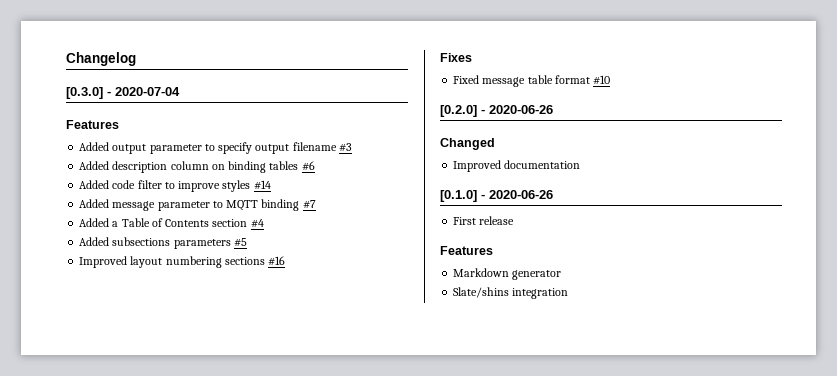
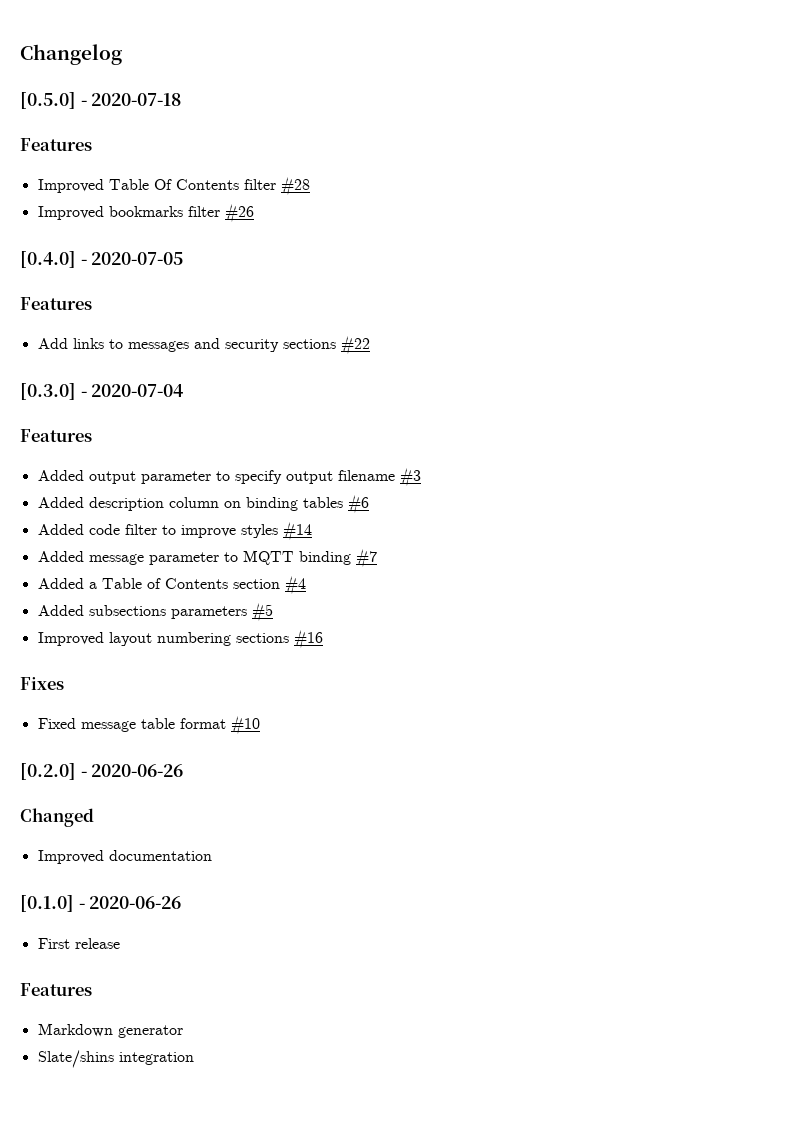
+ [0.5.0] - 2020-07-18
+ Features
+ Improved Table Of Contents filter #28
+ Improved bookmarks filter #26
+ [0.4.0] - 2020-07-05
+ Features
+ Add links to messages and security sections #22

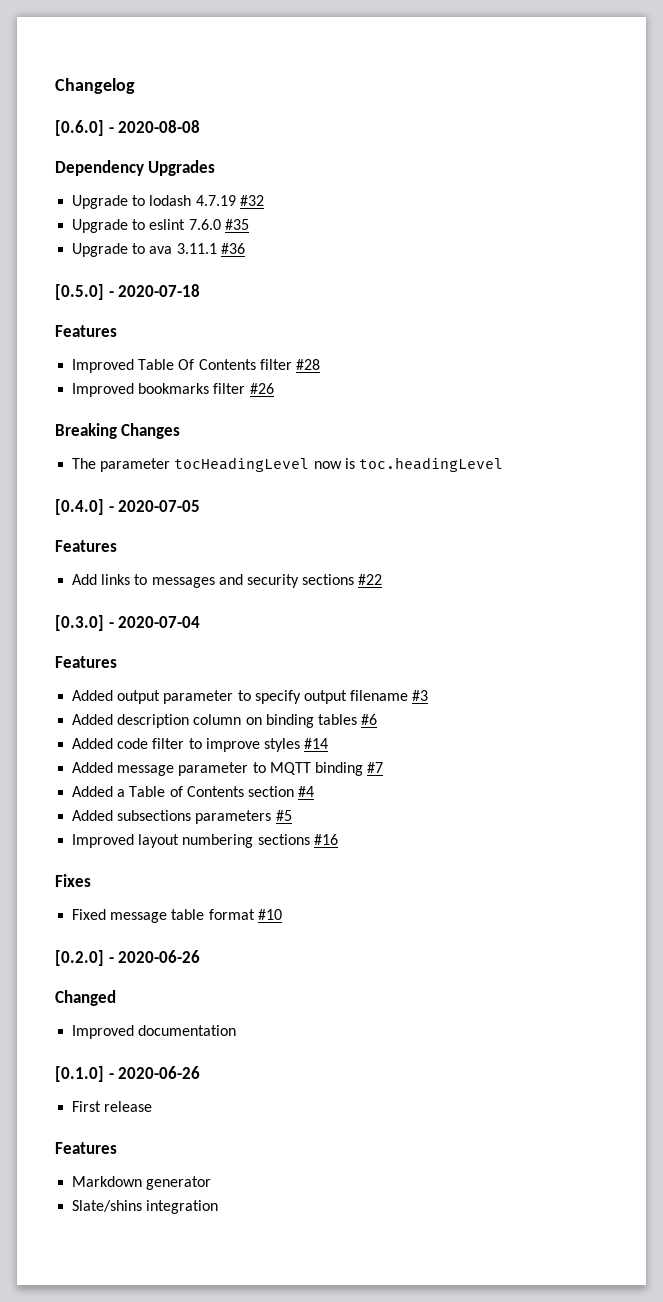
+ [0.6.0] - 2020-08-08
+ Dependency Upgrades
+ Upgrade to lodash 4.7.19 #32
+ Upgrade to eslint 7.6.0 #35
+ Upgrade to ava 3.11.1 #36
+ Breaking Changes
+ The parameter tocHeadingLevel now is toc.headingLevel

